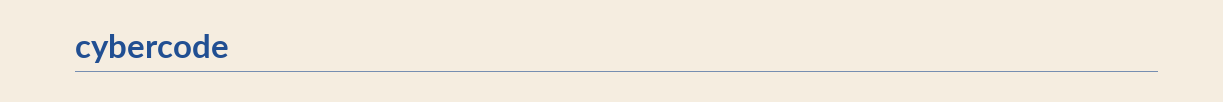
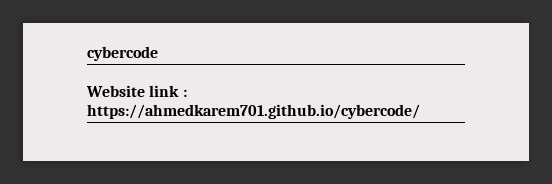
+ Website link : https://ahmedkarem701.github.io/cybercode/

